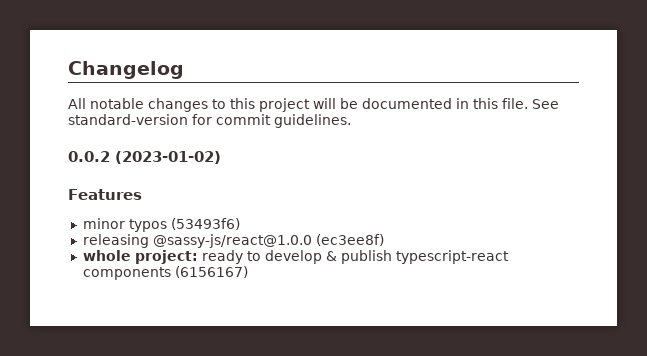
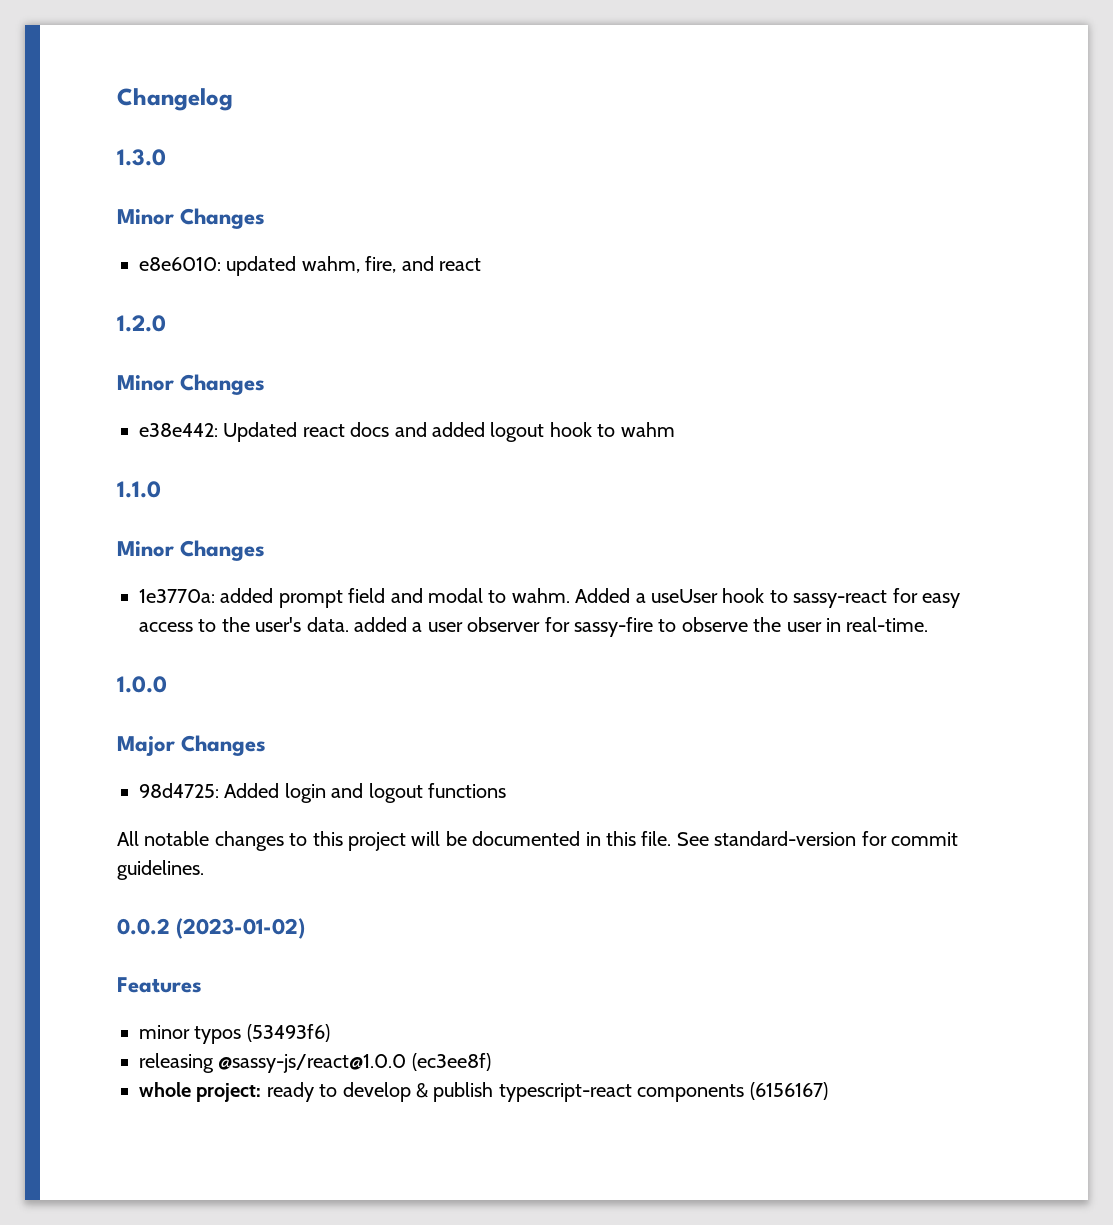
+ 1.3.0
+ Minor Changes
+ e8e6010: updated wahm, fire, and react
+ 1.2.0
+ Minor Changes
+ e38e442: Updated react docs and added logout hook to wahm
+ 1.1.0
+ Minor Changes
+ 1e3770a: added prompt field and modal to wahm. Added a useUser hook to sassy-react for easy access to the user's data. added a user observer for sassy-fire to observe the user in real-time.
+ 1.0.0
+ Major Changes
+ 98d4725: Added login and logout functions

